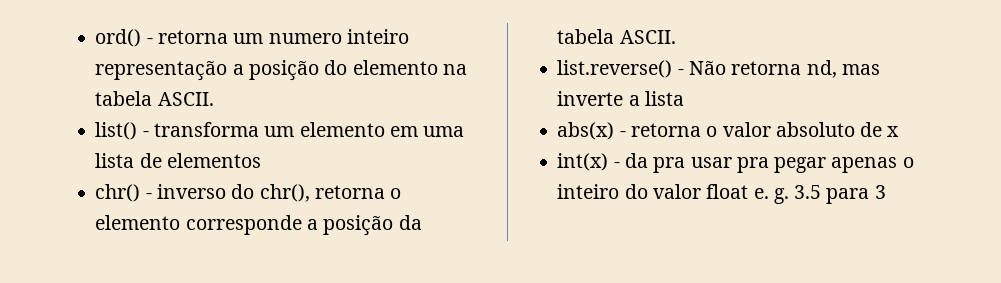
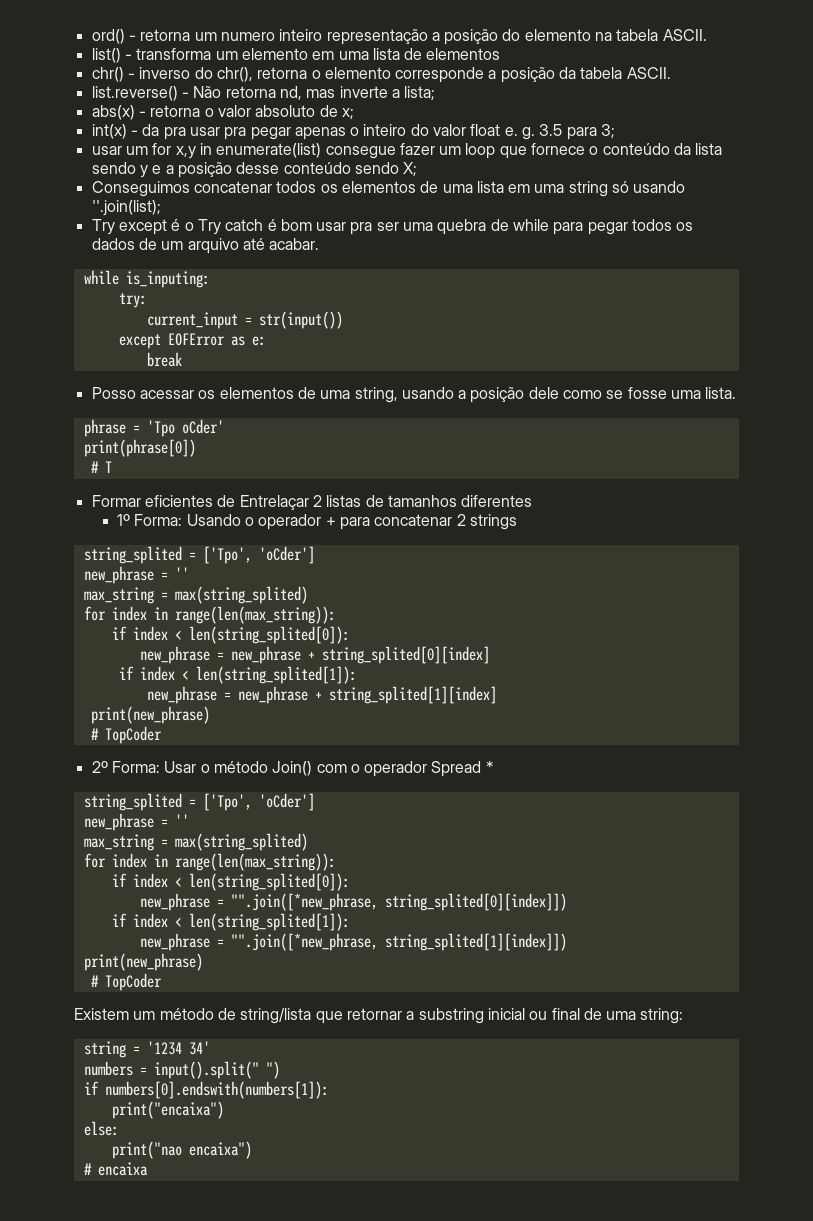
- list.reverse() - Não retorna nd, mas inverte a lista
+ list.reverse() - Não retorna nd, mas inverte a lista;
- abs(x) - retorna o valor absoluto de x
+ abs(x) - retorna o valor absoluto de x;
- 3.5 para 3
+ 3.5 para 3;
+ usar um for x,y in enumerate(list) consegue fazer um loop que fornece o conteúdo da lista sendo y e a posição desse conteúdo sendo X;
+ Conseguimos concatenar todos os elementos de uma lista em uma string só usando ''.join(list);
+ Try except é o Try catch é bom usar pra ser uma quebra de while para pegar todos os dados de um arquivo até acabar.
+ while is_inputing:
+ try:
+ current_input = str(input())
+ except EOFError as e:
+ break
+ Posso acessar os elementos de uma string, usando a posição dele como se fosse uma lista.
+ phrase = 'Tpo oCder'
+ print(phrase[0])
+ # T
+ Formar eficientes de Entrelaçar 2 listas de tamanhos diferentes
+ 1º Forma: Usando o operador + para concatenar 2 strings
+ string_splited = ['Tpo', 'oCder']
+ new_phrase = ''
+ max_string = max(string_splited)
+ for index in range(len(max_string)):
+ if index < len(string_splited[0]):
+ new_phrase = new_phrase + string_splited[0][index]
+ if index < len(string_splited[1]):
+ new_phrase = new_phrase + string_splited[1][index]
+ print(new_phrase)
+ # TopCoder
+ 2º Forma: Usar o método Join() com o operador Spread *
+ string_splited = ['Tpo', 'oCder']
+ new_phrase = ''
+ max_string = max(string_splited)
+ for index in range(len(max_string)):
+ if index < len(string_splited[0]):
+ new_phrase = "".join([*new_phrase, string_splited[0][index]])
+ if index < len(string_splited[1]):
+ new_phrase = "".join([*new_phrase, string_splited[1][index]])
+ print(new_phrase)
+ # TopCoder
+ Existem um método de string/lista que retornar a substring inicial ou final de uma string:
+ string = '1234 34'
+ numbers = input().split(" ")
+ if numbers[0].endswith(numbers[1]):
+ print("encaixa")
+ else:
+ print("nao encaixa")
+ # encaixa

